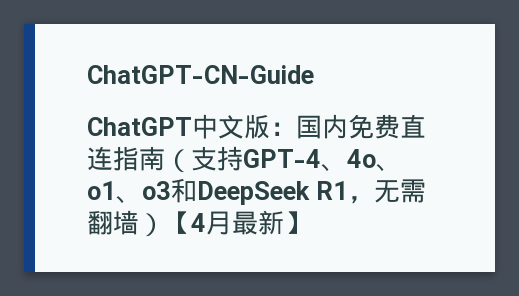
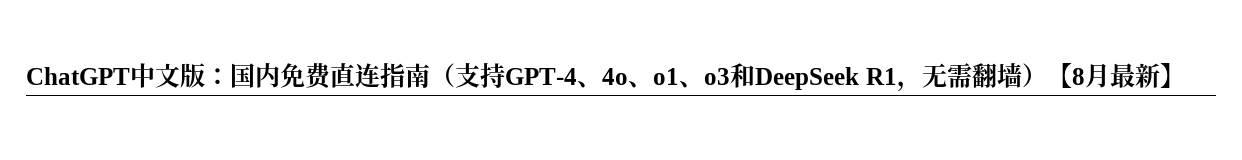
- ChatGPT-CN-Guide
- ChatGPT中文版：国内免费直连指南（支持GPT-4、4o、o1、o3和DeepSeek R1，无需翻墙）【4月最新】
+ ChatGPT中文版：国内免费直连指南（支持GPT-4、4o、o1、o3和DeepSeek R1，无需翻墙）【8月最新】

